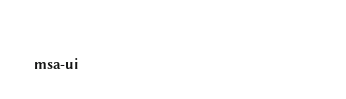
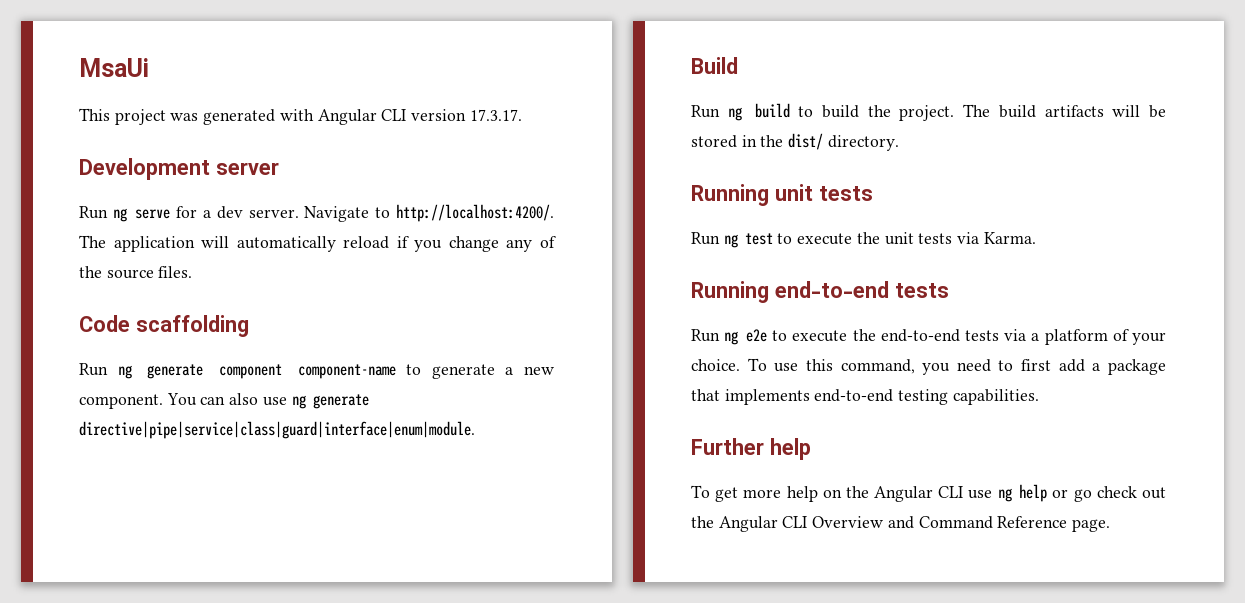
- msa-ui
+ MsaUi
+ This project was generated with Angular CLI version 17.3.17.
+ Development server
+ Run ng serve for a dev server. Navigate to http://localhost:4200/. The application will automatically reload if you change any of the source files.
+ Code scaffolding
+ Run ng generate component component-name to generate a new component. You can also use ng generate directive|pipe|service|class|guard|interface|enum|module.
+ Build
+ Run ng build to build the project. The build artifacts will be stored in the dist/ directory.
+ Running unit tests
+ Run ng test to execute the unit tests via Karma.
+ Running end-to-end tests
+ Run ng e2e to execute the end-to-end tests via a platform of your choice. To use this command, you need to first add a package that implements end-to-end testing capabilities.
+ Further help
+ To get more help on the Angular CLI use ng help or go check out the Angular CLI Overview and Command Reference page.

